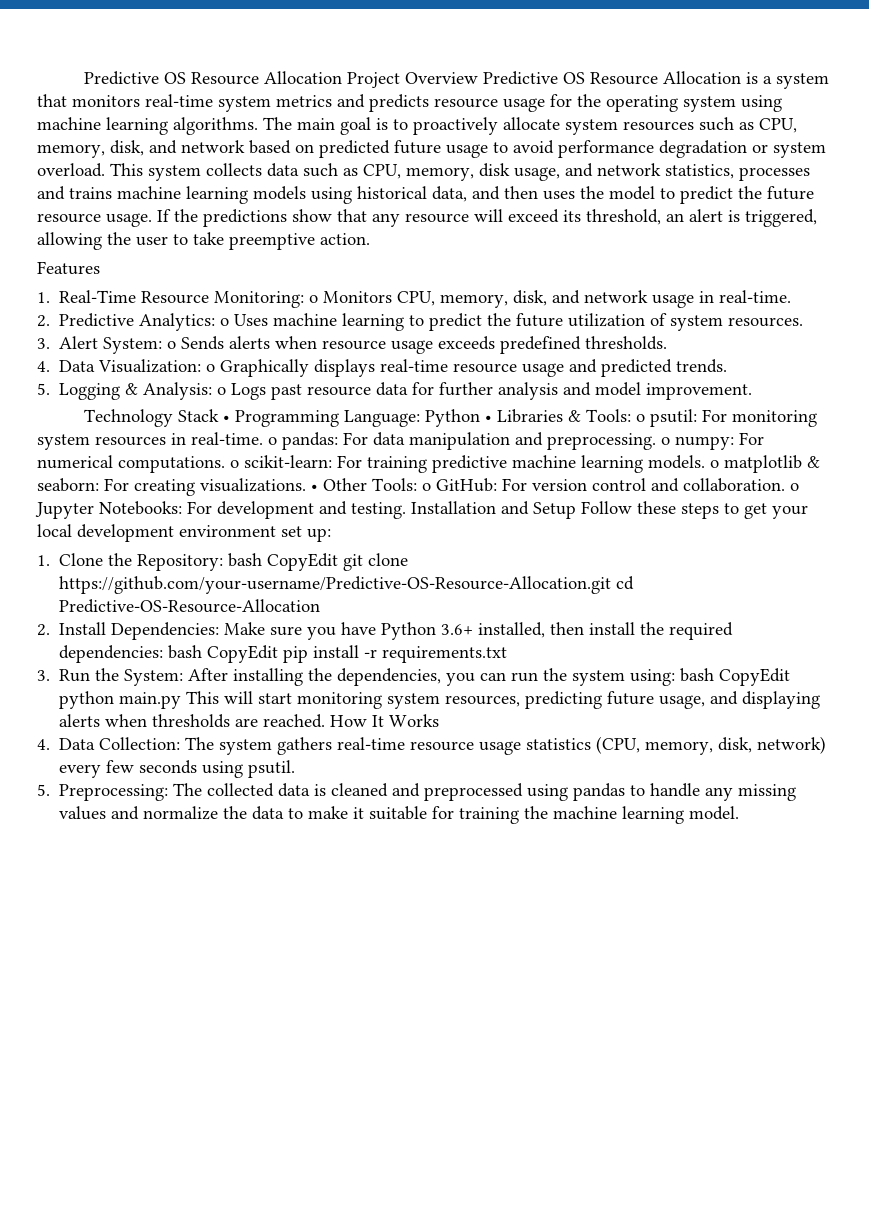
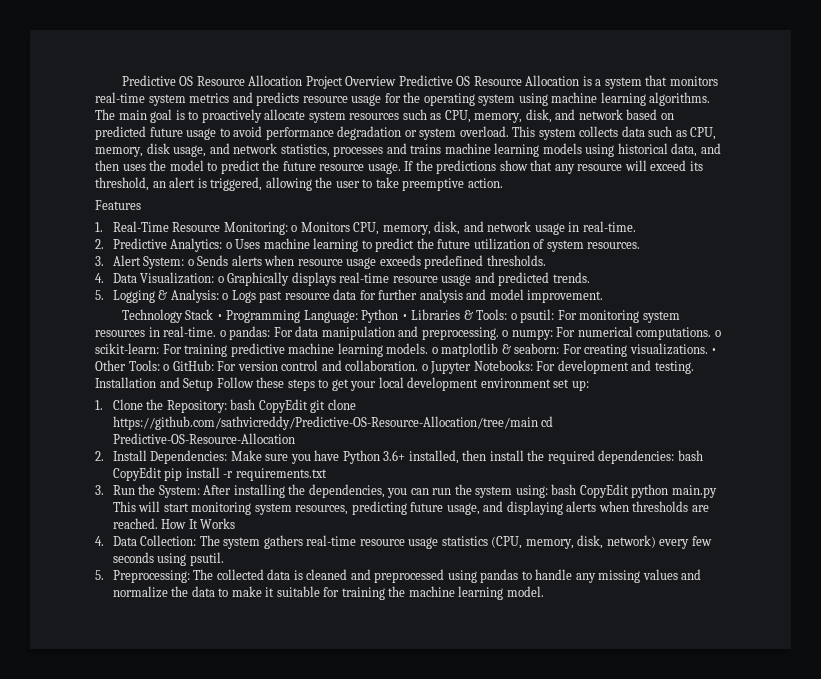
- 1. Clone the Repository: bash CopyEdit git clone https://github.com/your-username/Predictive-OS-Resource-Allocation.git cd Predictive-OS-Resource-Allocation
+ 1. Clone the Repository: bash CopyEdit git clone https://github.com/sathvicreddy/Predictive-OS-Resource-Allocation/tree/main cd Predictive-OS-Resource-Allocation

